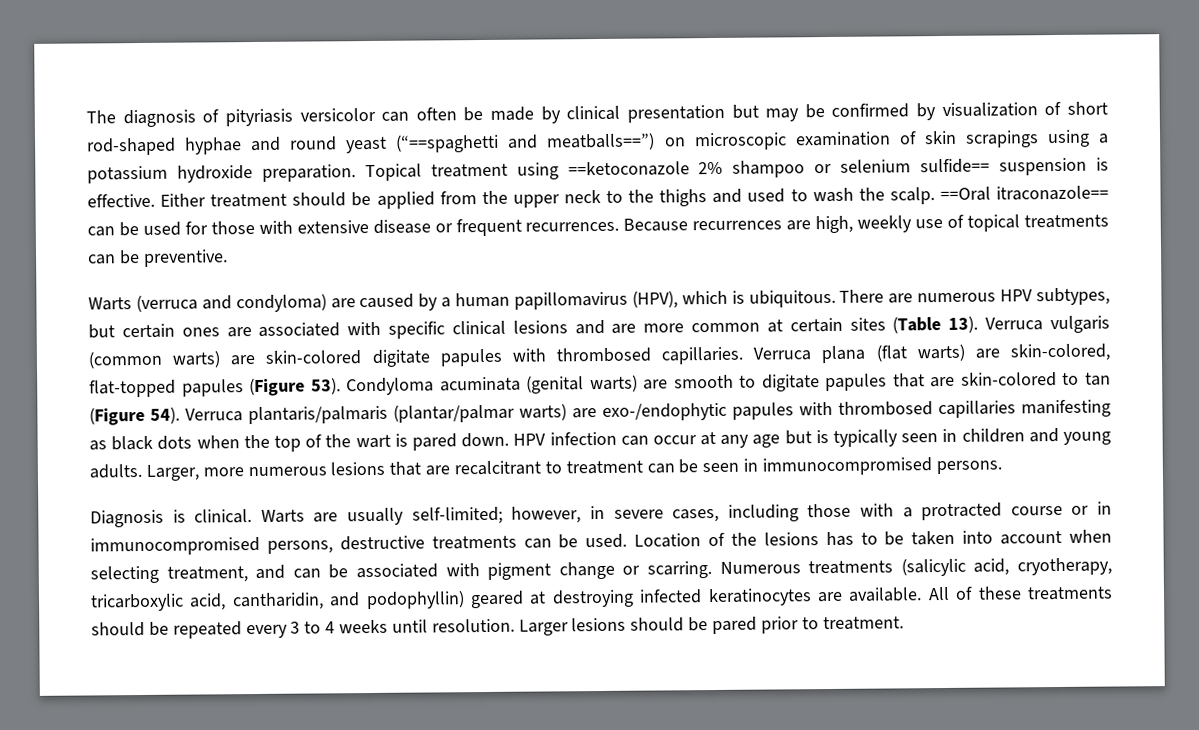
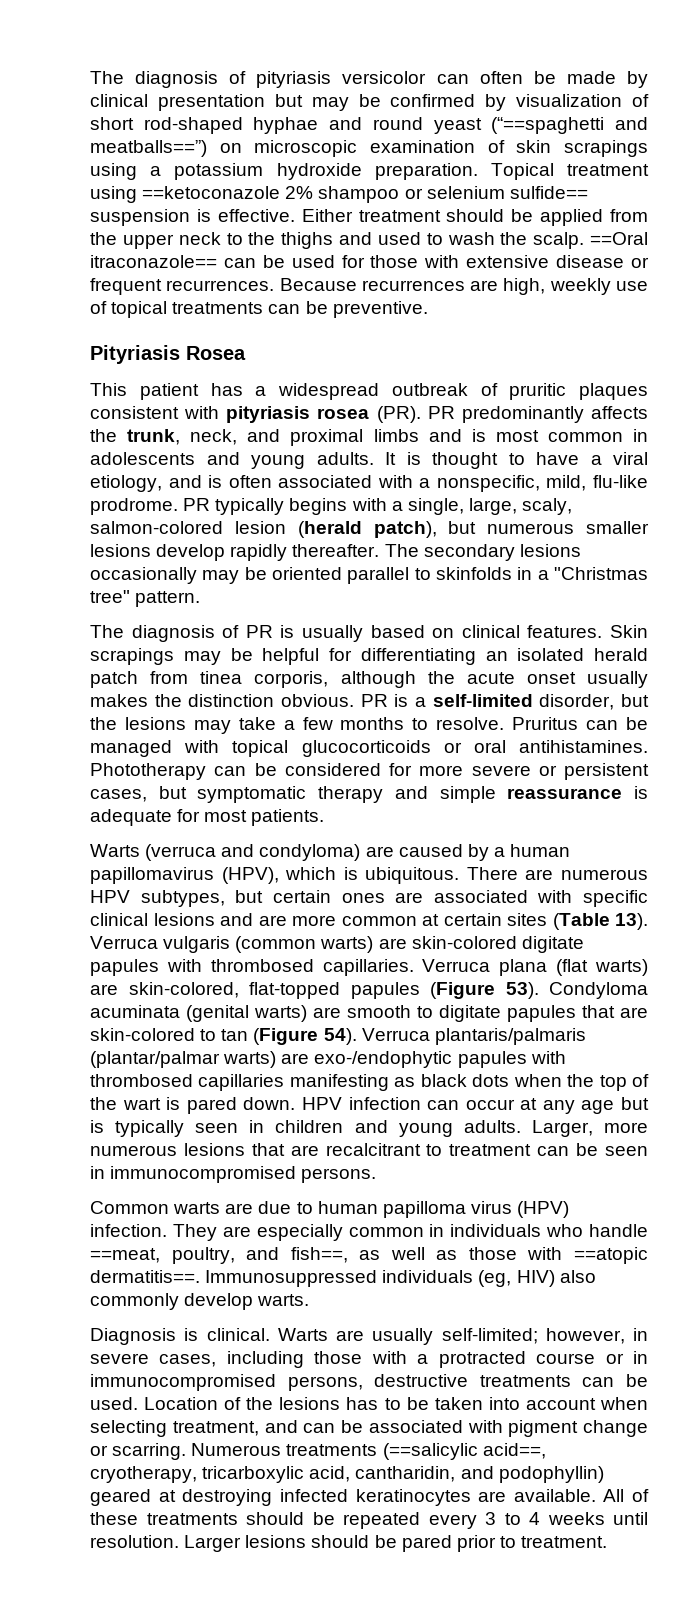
+ Pityriasis Rosea
+ This patient has a widespread outbreak of pruritic plaques consistent with pityriasis rosea (PR). PR predominantly affects the trunk, neck, and proximal limbs and is most common in adolescents and young adults. It is thought to have a viral etiology, and is often associated with a nonspecific, mild, flu-like prodrome. PR typically begins with a single, large, scaly, salmon-colored lesion (herald patch), but numerous smaller lesions develop rapidly thereafter. The secondary lesions occasionally may be oriented parallel to skinfolds in a "Christmas tree" pattern.
+ The diagnosis of PR is usually based on clinical features. Skin scrapings may be helpful for differentiating an isolated herald patch from tinea corporis, although the acute onset usually makes the distinction obvious. PR is a self-limited disorder, but the lesions may take a few months to resolve. Pruritus can be managed with topical glucocorticoids or oral antihistamines. Phototherapy can be considered for more severe or persistent cases, but symptomatic therapy and simple reassurance is adequate for most patients.
+ Common warts are due to human papilloma virus (HPV) infection. They are especially common in individuals who handle ==meat, poultry, and fish==, as well as those with ==atopic dermatitis==. Immunosuppressed individuals (eg, HIV) also commonly develop warts.
- Numerous treatments (salicylic acid, cryotherapy, tricarboxylic acid, cantharidin, and podophyllin) geared at destroying infected keratinocytes are available.
+ Numerous treatments (==salicylic acid==, cryotherapy, tricarboxylic acid, cantharidin, and podophyllin) geared at destroying infected keratinocytes are available.

